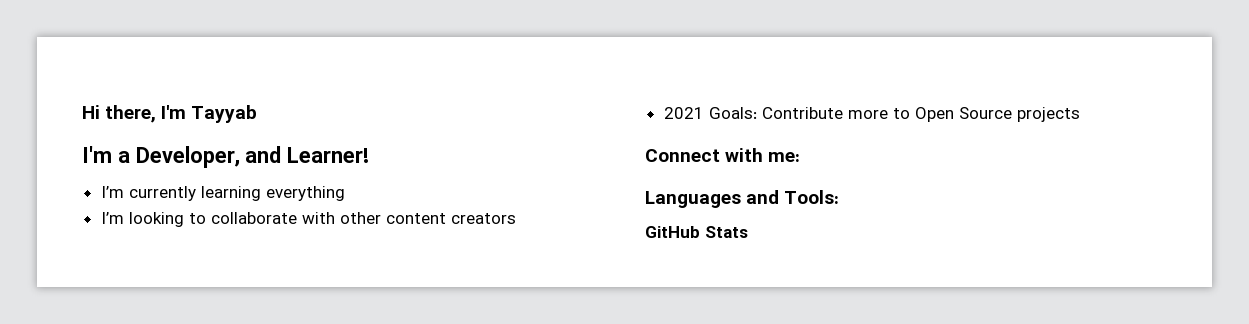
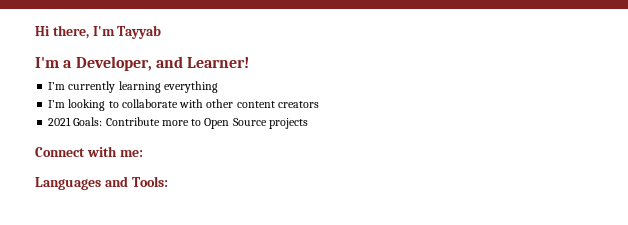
- GitHub Stats

